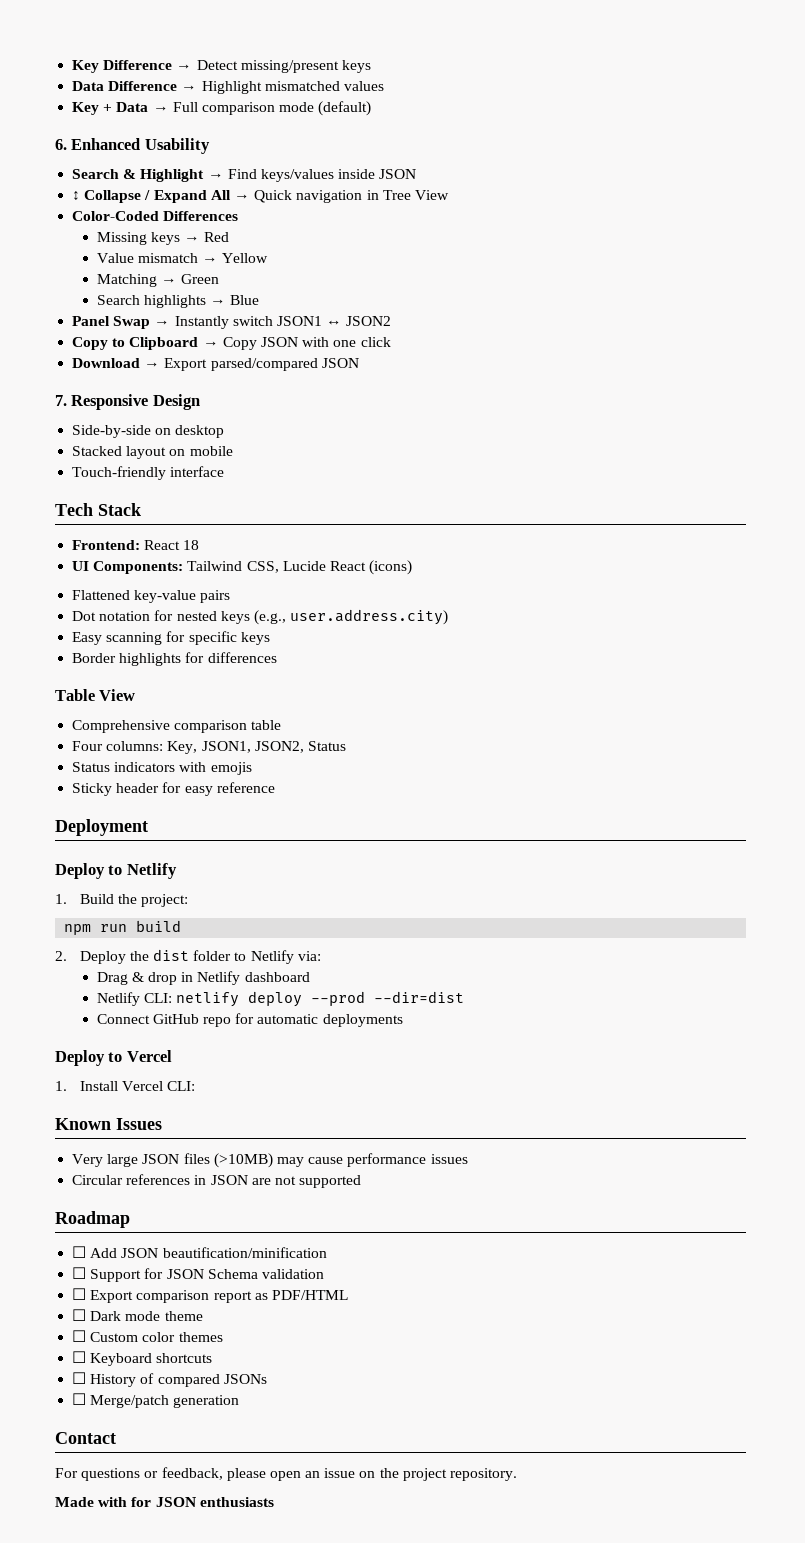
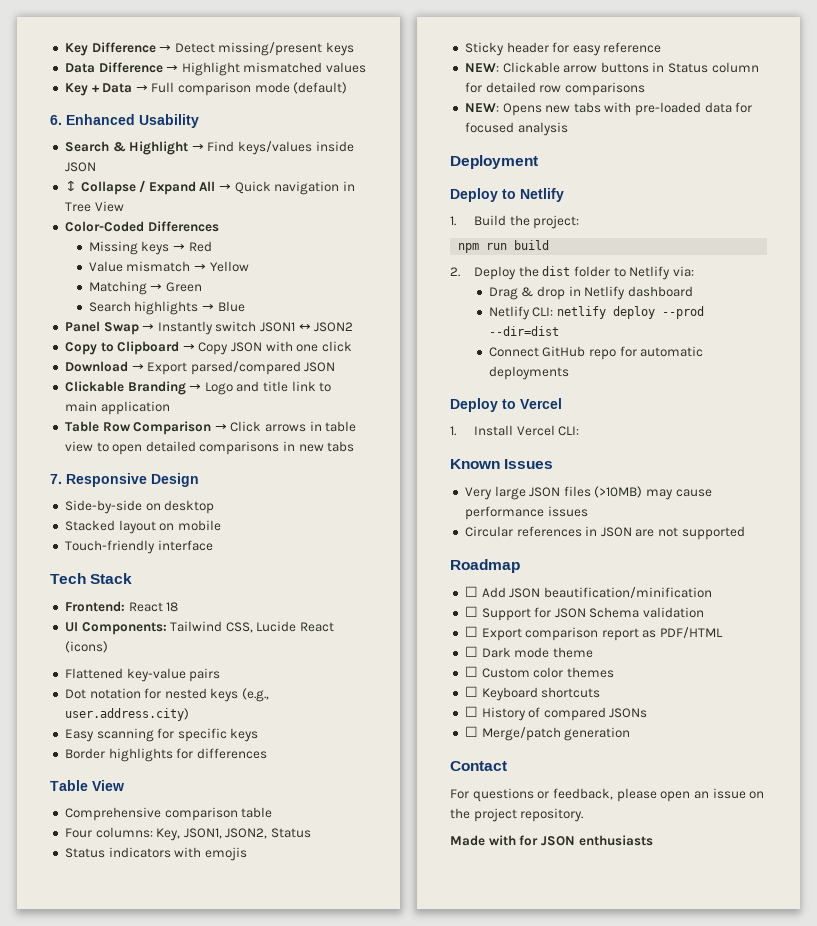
+ Clickable Branding → Logo and title link to main application
+ Table Row Comparison → Click arrows in table view to open detailed comparisons in new tabs
+ NEW: Clickable arrow buttons in Status column for detailed row comparisons
+ NEW: Opens new tabs with pre-loaded data for focused analysis

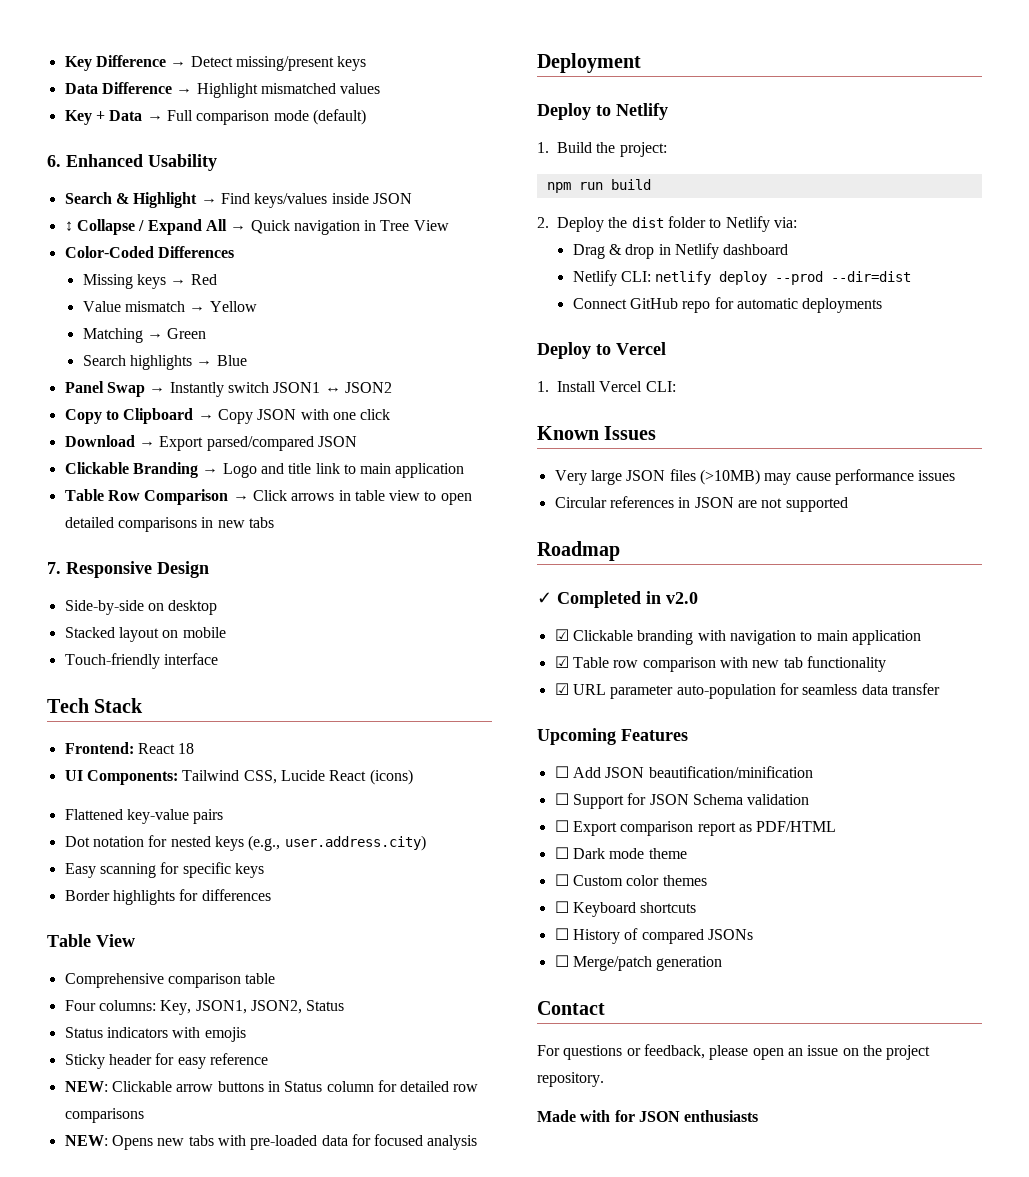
+ ✓ Completed in v2.0
+ ☑ Clickable branding with navigation to main application
+ ☑ Table row comparison with new tab functionality
+ ☑ URL parameter auto-population for seamless data transfer
+ Upcoming Features

